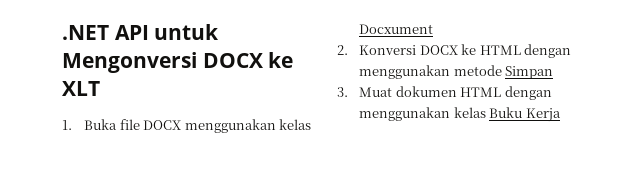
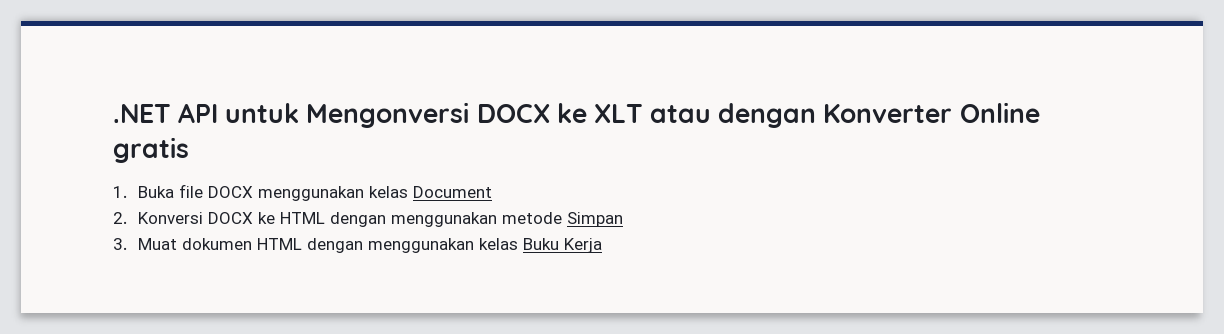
- .NET API untuk Mengonversi DOCX ke XLT
+ .NET API untuk Mengonversi DOCX ke XLT atau dengan Konverter Online gratis
- 1. Buka file DOCX menggunakan kelas Docxument
+ 1. Buka file DOCX menggunakan kelas Document

